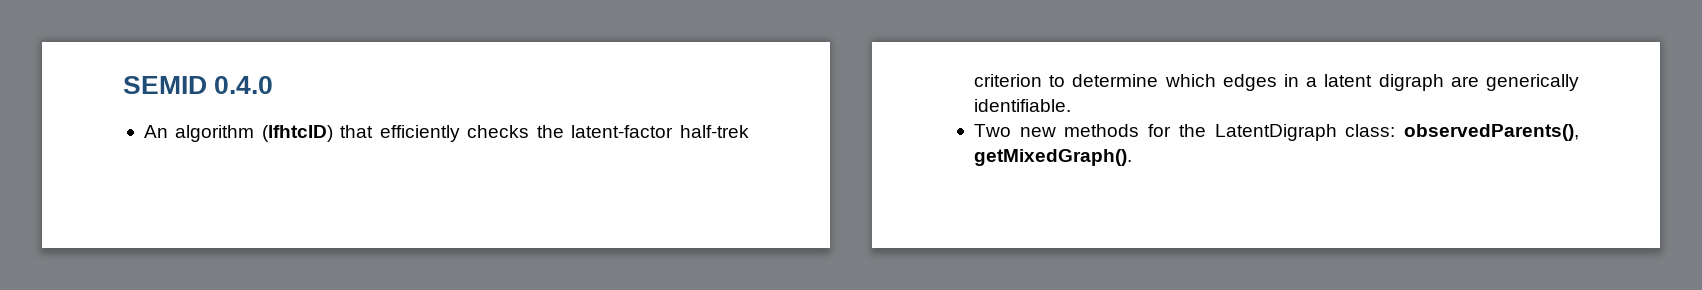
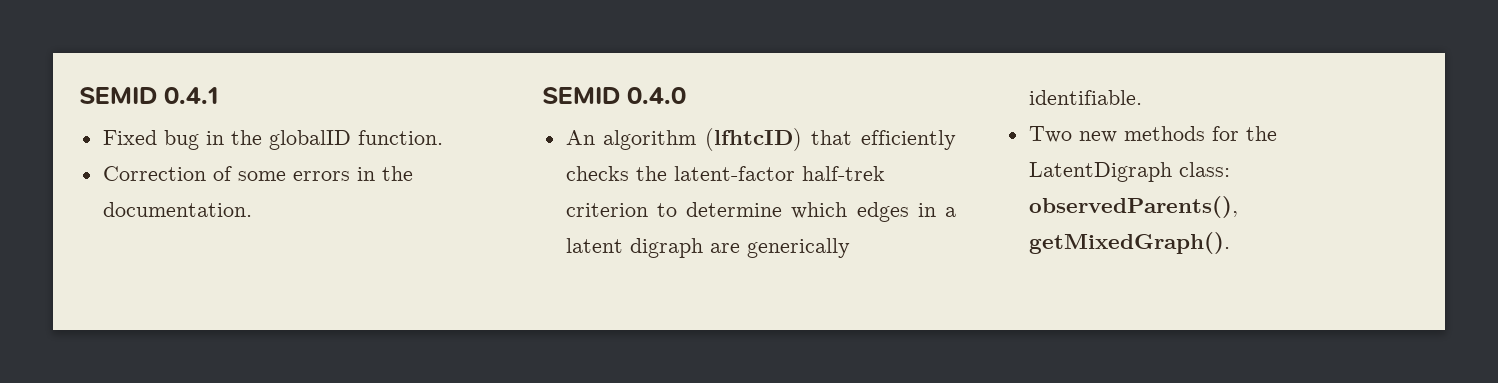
+ SEMID 0.4.1
+ Fixed bug in the globalID function.
+ Correction of some errors in the documentation.

